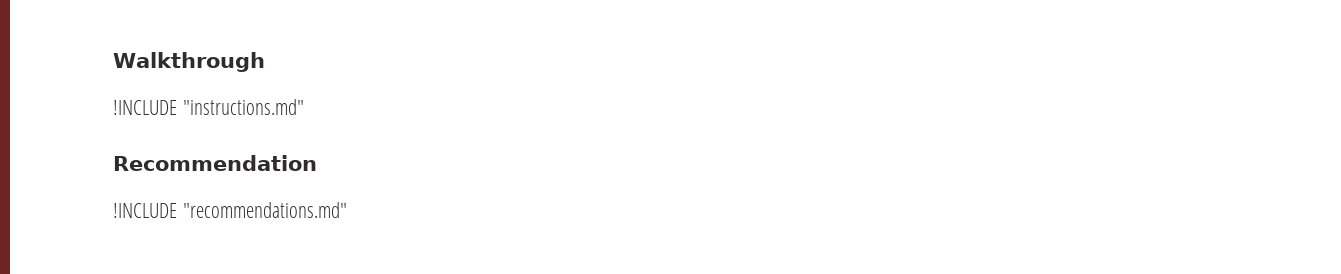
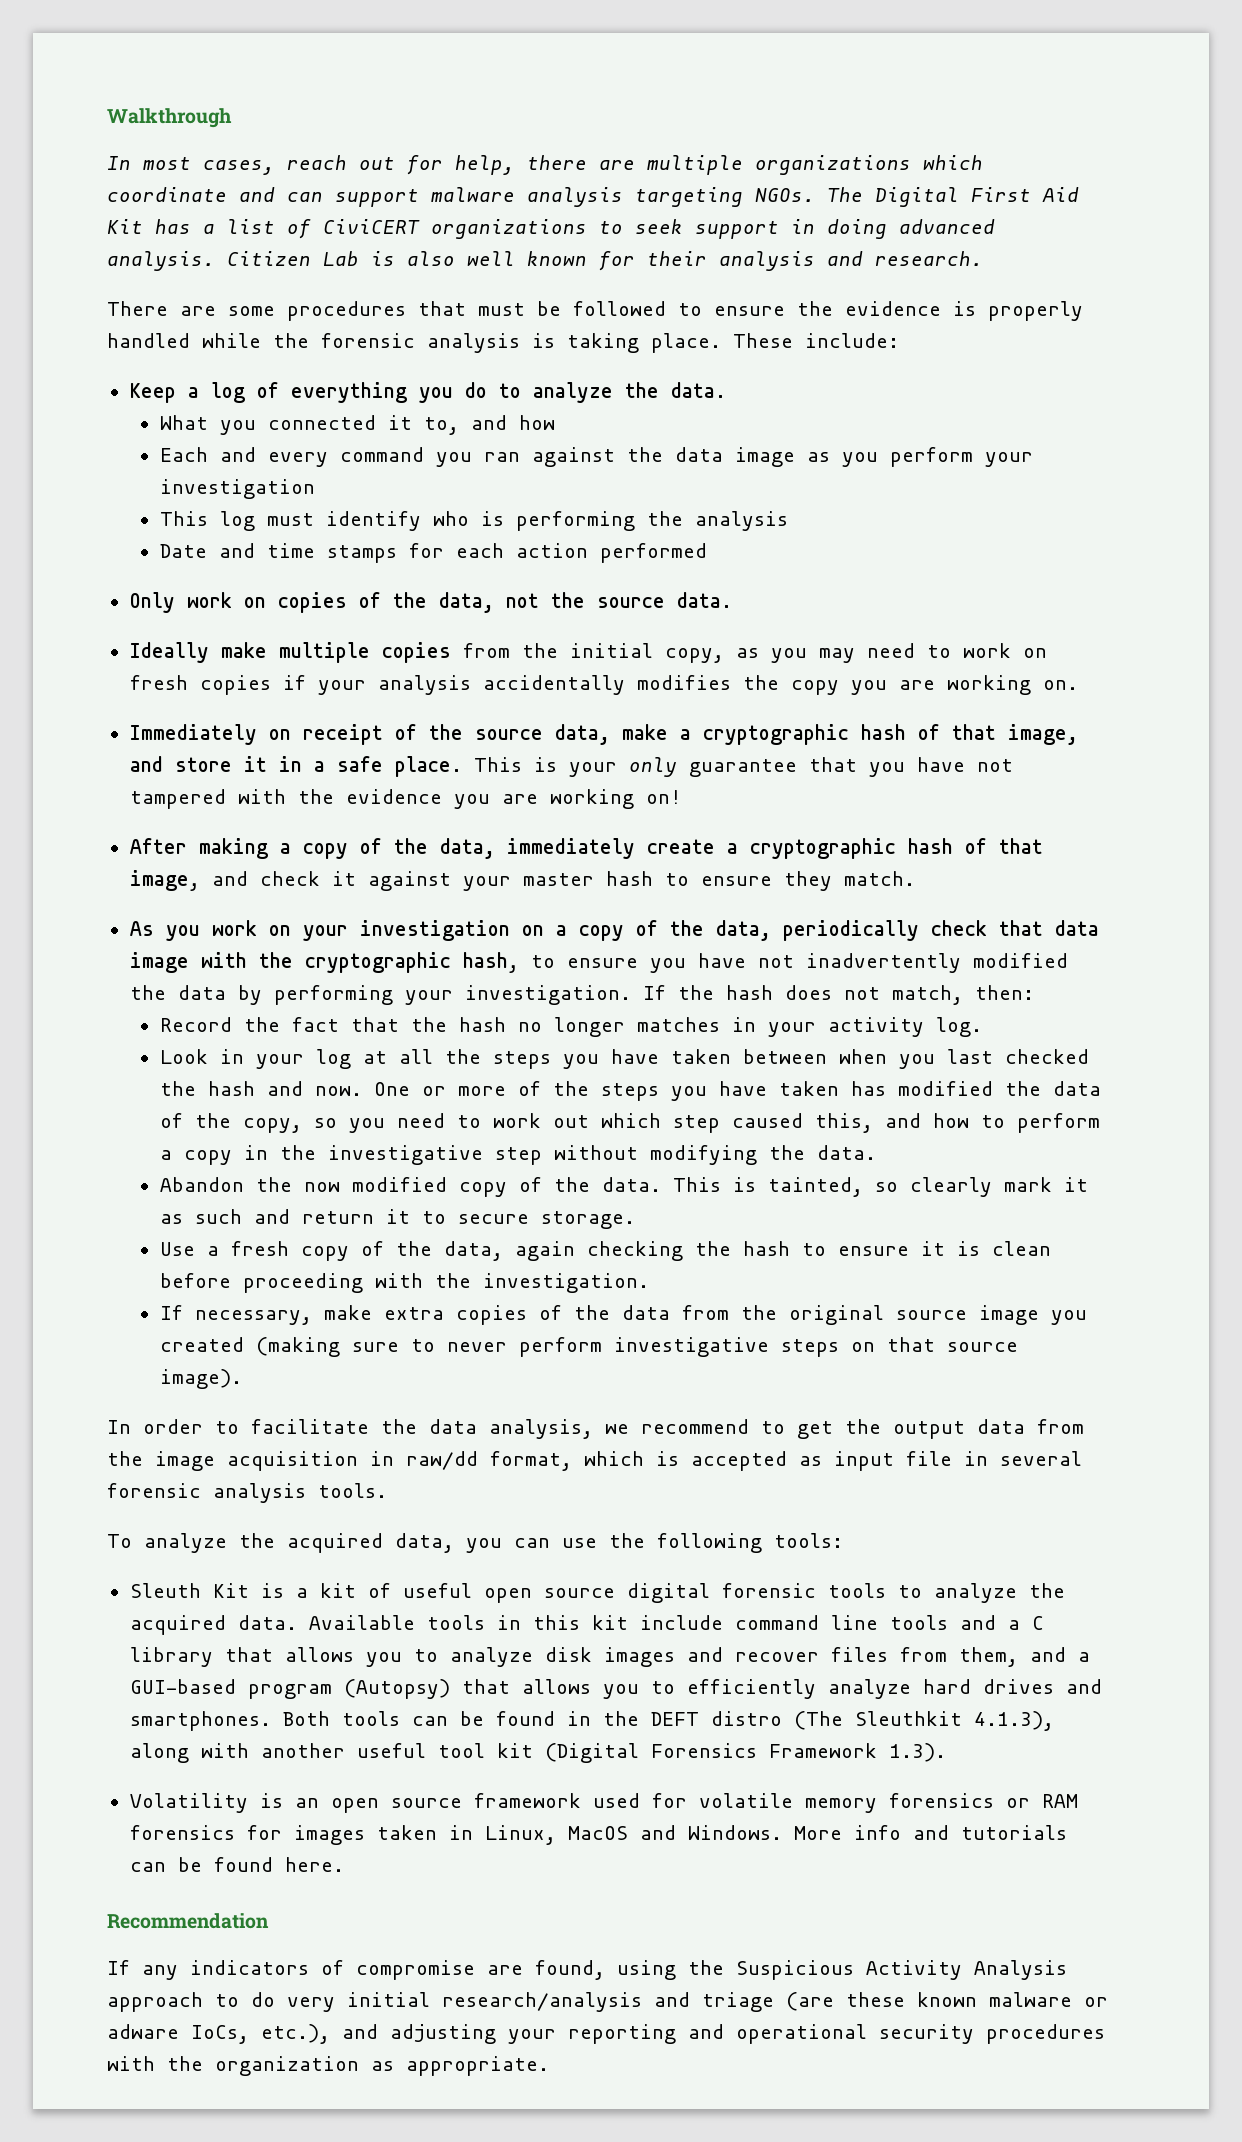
- !INCLUDE "instructions.md"
+ In most cases, reach out for help, there are multiple organizations which coordinate and can support malware analysis targeting NGOs. The Digital First Aid Kit has a list of CiviCERT organizations to seek support in doing advanced analysis. Citizen Lab is also well known for their analysis and research.
+ There are some procedures that must be followed to ensure the evidence is properly handled while the forensic analysis is taking place. These include:
+ Keep a log of everything you do to analyze the data.
+ What you connected it to, and how
+ Each and every command you ran against the data image as you perform your investigation
+ This log must identify who is performing the analysis
+ Date and time stamps for each action performed
+ Only work on copies of the data, not the source data.
+ Ideally make multiple copies from the initial copy, as you may need to work on fresh copies if your analysis accidentally modifies the copy you are working on.
+ Immediately on receipt of the source data, make a cryptographic hash of that image, and store it in a safe place. This is your only guarantee that you have not tampered with the evidence you are working on!
+ After making a copy of the data, immediately create a cryptographic hash of that image, and check it against your master hash to ensure they match.
+ As you work on your investigation on a copy of the data, periodically check that data image with the cryptographic hash, to ensure you have not inadvertently modified the data by performing your investigation. If the hash does not match, then:
+ Record the fact that the hash no longer matches in your activity log.
+ Look in your log at all the steps you have taken between when you last checked the hash and now. One or more of the steps you have taken has modified the data of the copy, so you need to work out which step caused this, and how to perform a copy in the investigative step without modifying the data.
+ Abandon the now modified copy of the data. This is tainted, so clearly mark it as such and return it to secure storage.
+ Use a fresh copy of the data, again checking the hash to ensure it is clean before proceeding with the investigation.
+ If necessary, make extra copies of the data from the original source image you created (making sure to never perform investigative steps on that source image).
+ In order to facilitate the data analysis, we recommend to get the output data from the image acquisition in raw/dd format, which is accepted as input file in several forensic analysis tools.
+ To analyze the acquired data, you can use the following tools:
+ Sleuth Kit is a kit of useful open source digital forensic tools to analyze the acquired data. Available tools in this kit include command line tools and a C library that allows you to analyze disk images and recover files from them, and a GUI-based program (Autopsy) that allows you to efficiently analyze hard drives and smartphones. Both tools can be found in the DEFT distro (The Sleuthkit 4.1.3), along with another useful tool kit (Digital Forensics Framework 1.3).
+ Volatility is an open source framework used for volatile memory forensics or RAM forensics for images taken in Linux, MacOS and Windows. More info and tutorials can be found here.
  Recommendation
- !INCLUDE "recommendations.md"
+ If any indicators of compromise are found, using the Suspicious Activity Analysis approach to do very initial research/analysis and triage (are these known malware or adware IoCs, etc.), and adjusting your reporting and operational security procedures with the organization as appropriate.

